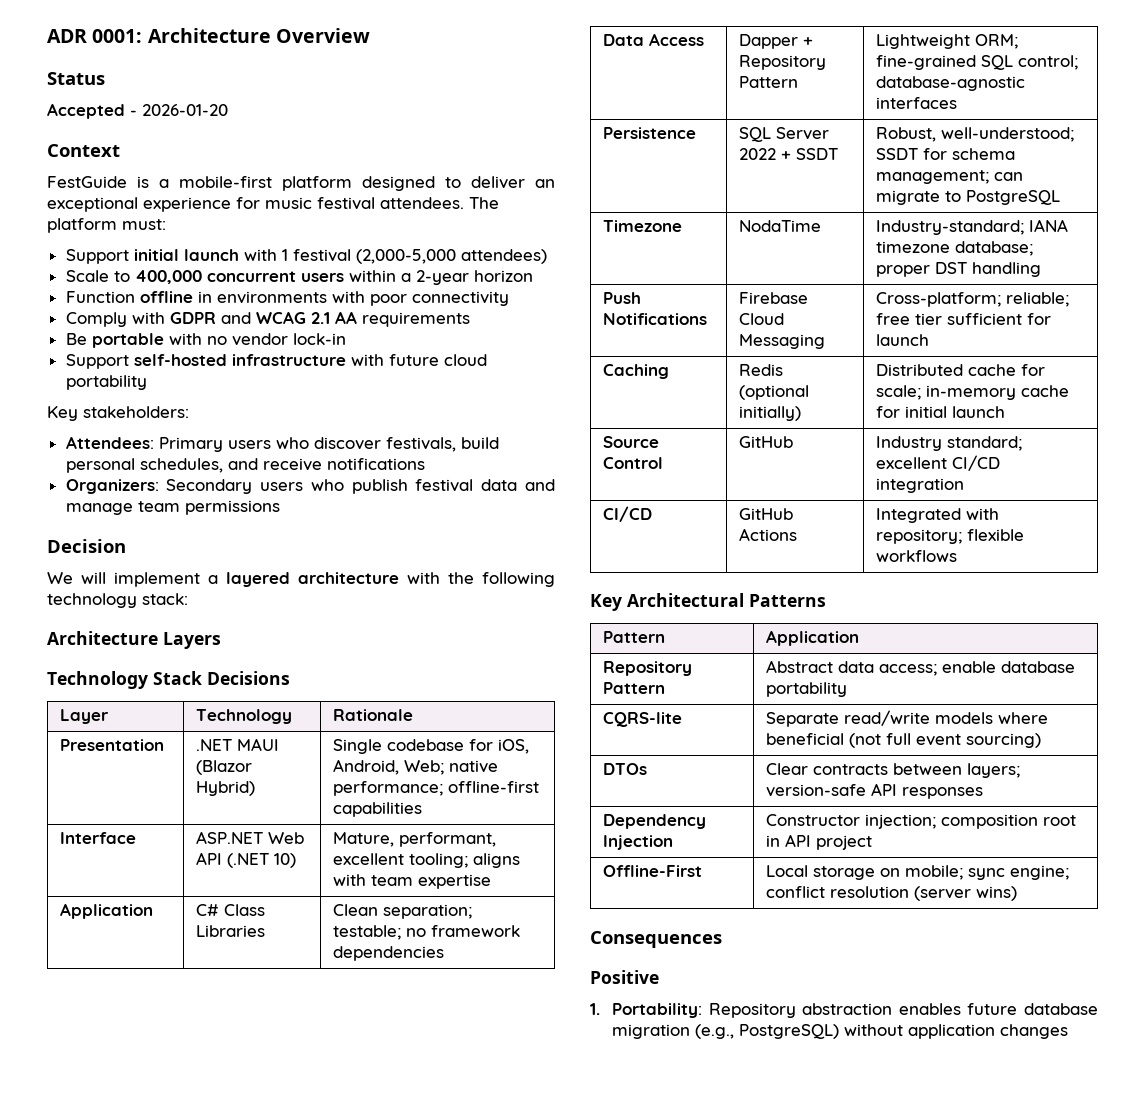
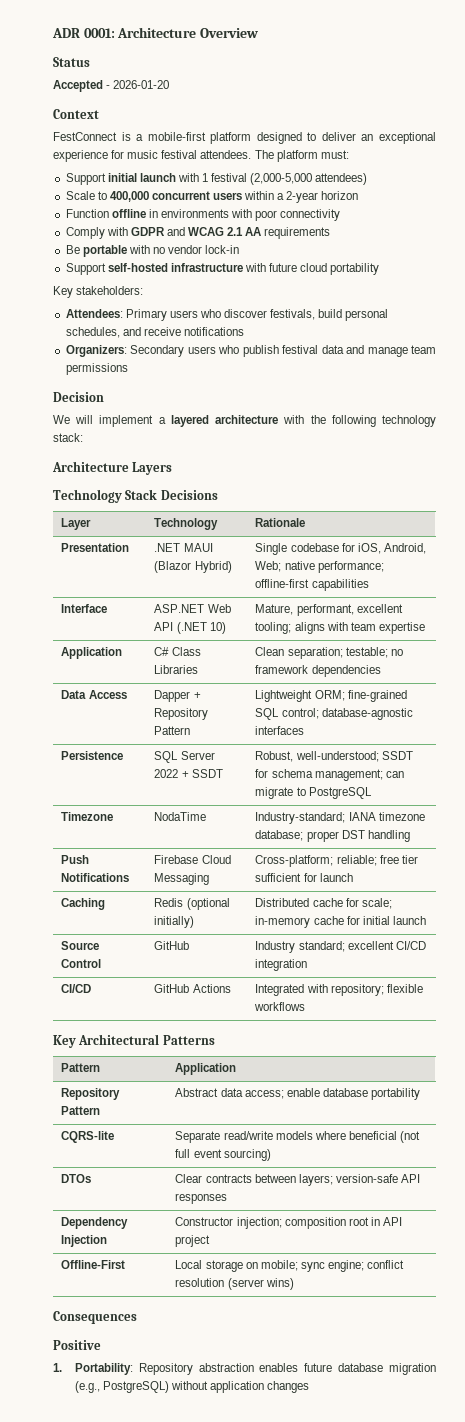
- FestGuide is a mobile-first platform designed to deliver an exceptional experience for music festival attendees.
+ FestConnect is a mobile-first platform designed to deliver an exceptional experience for music festival attendees.

